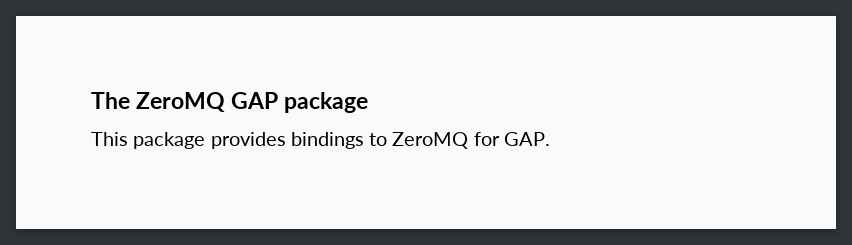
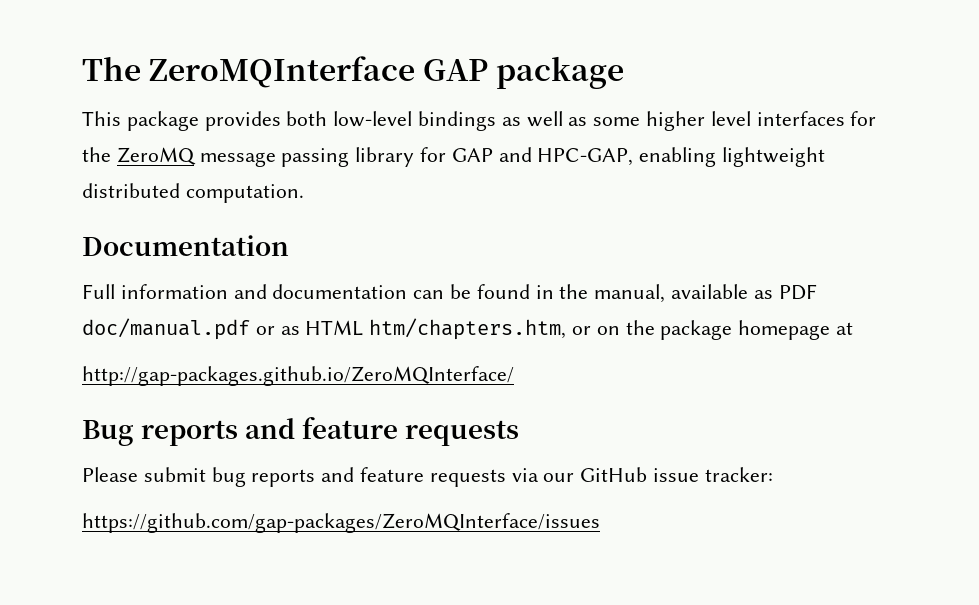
- The ZeroMQ GAP package
+ The ZeroMQInterface GAP package
- This package provides bindings to ZeroMQ for GAP.
+ This package provides both low-level bindings as well as some higher level interfaces for the ZeroMQ message passing library for GAP and HPC-GAP, enabling lightweight distributed computation.
+ Documentation
+ Full information and documentation can be found in the manual, available as PDF doc/manual.pdf or as HTML htm/chapters.htm, or on the package homepage at
+ http://gap-packages.github.io/ZeroMQInterface/
+ Bug reports and feature requests
+ Please submit bug reports and feature requests via our GitHub issue tracker:
+ https://github.com/gap-packages/ZeroMQInterface/issues

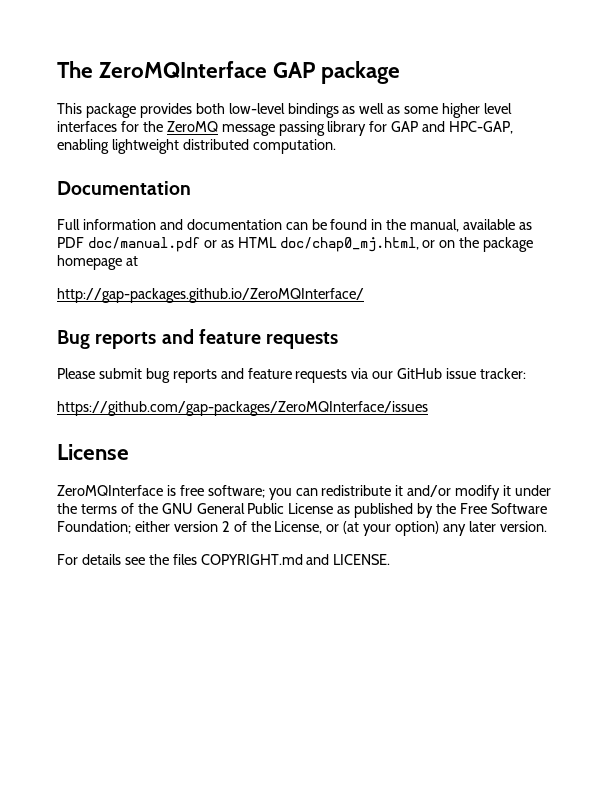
- Full information and documentation can be found in the manual, available as PDF doc/manual.pdf or as HTML htm/chapters.htm, or on the package homepage at
+ Full information and documentation can be found in the manual, available as PDF doc/manual.pdf or as HTML doc/chap0_mj.html, or on the package homepage at
  https://github.com/gap-packages/ZeroMQInterface/issues
+ License
+ ZeroMQInterface is free software; you can redistribute it and/or modify it under the terms of the GNU General Public License as published by the Free Software Foundation; either version 2 of the License, or (at your option) any later version.
+ For details see the files COPYRIGHT.md and LICENSE.

